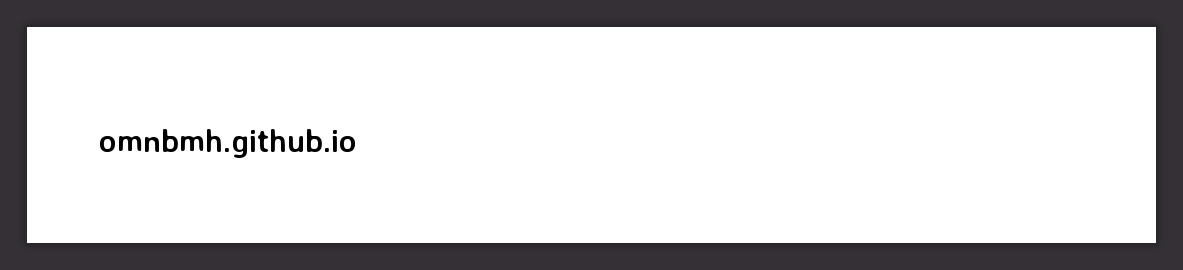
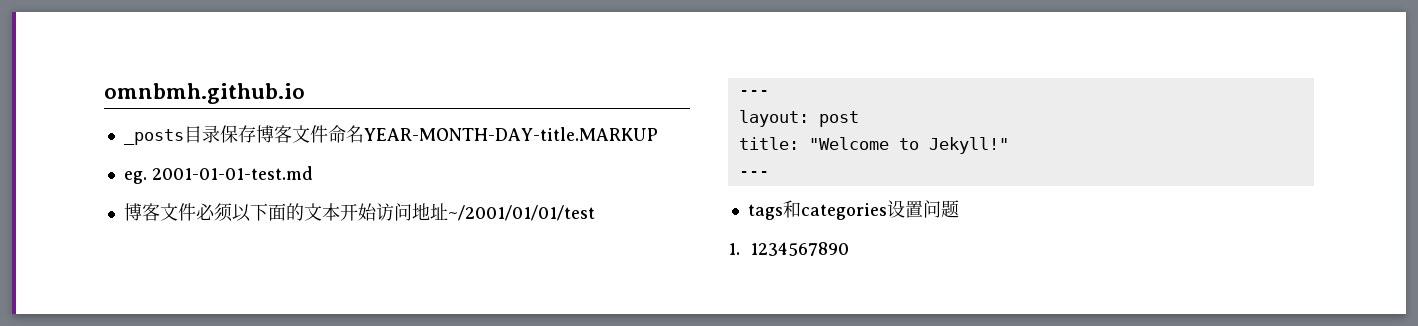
+ _posts目录保存博客文件命名YEAR-MONTH-DAY-title.MARKUP
+ eg. 2001-01-01-test.md
+ 博客文件必须以下面的文本开始访问地址~/2001/01/01/test
+ ---
+ layout: post
+ title: "Welcome to Jekyll!"
+ ---
+ tags和categories设置问题
+ 1. 1234567890

